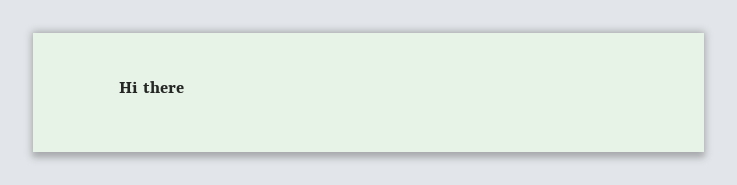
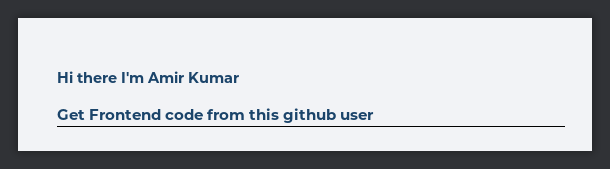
- Hi there
+ Hi there I'm Amir Kumar
+ Get Frontend code from this github user

